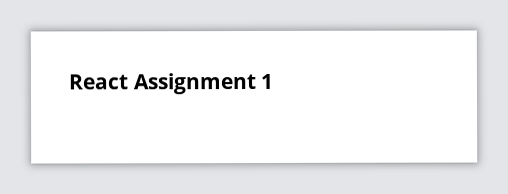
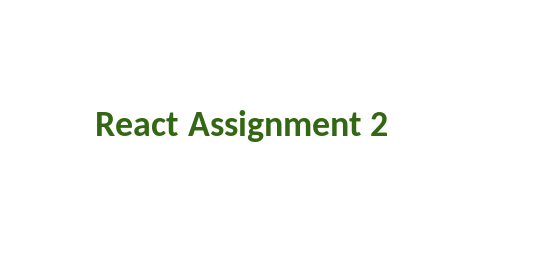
- React Assignment 1
+ React Assignment 2

